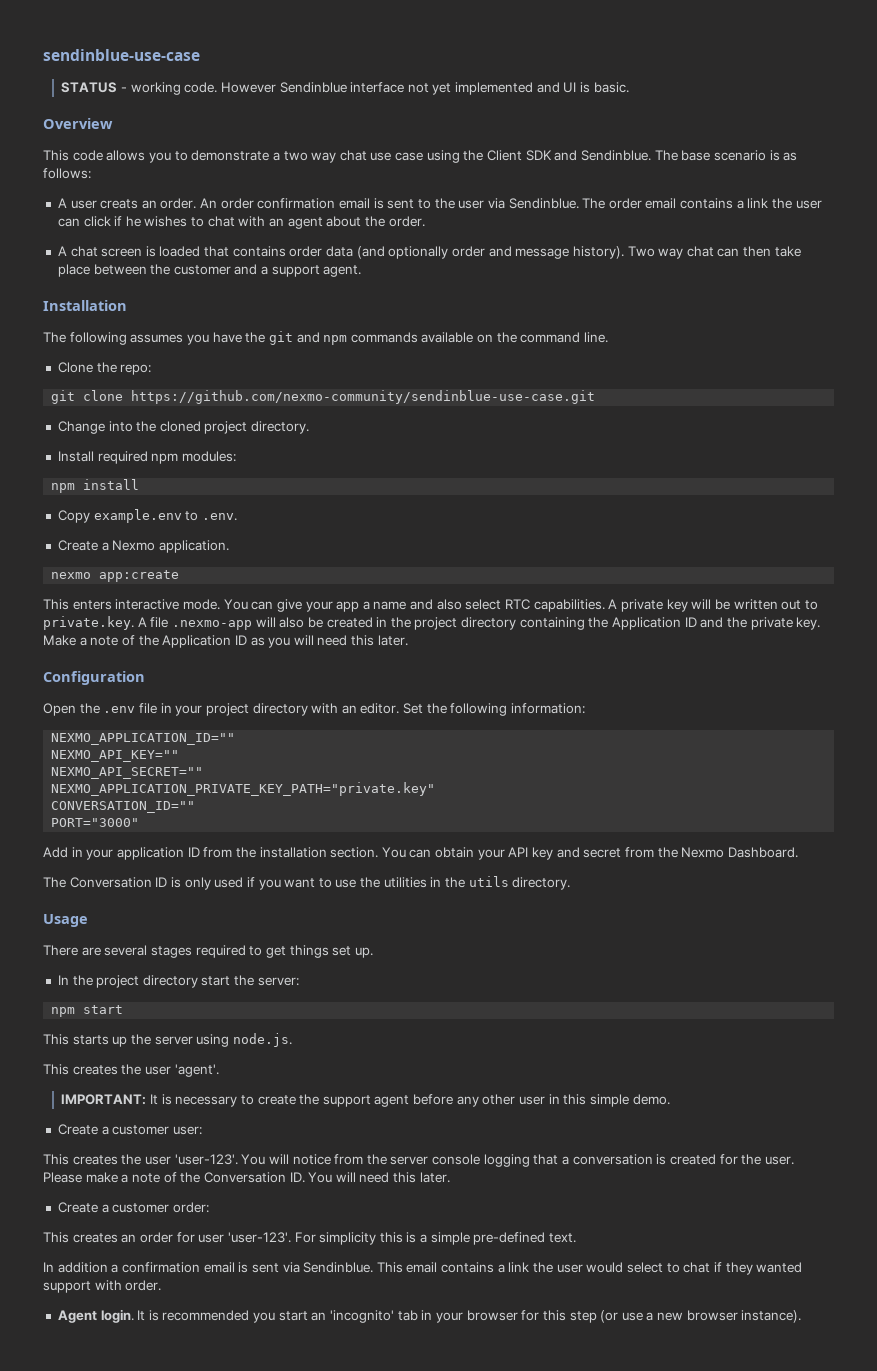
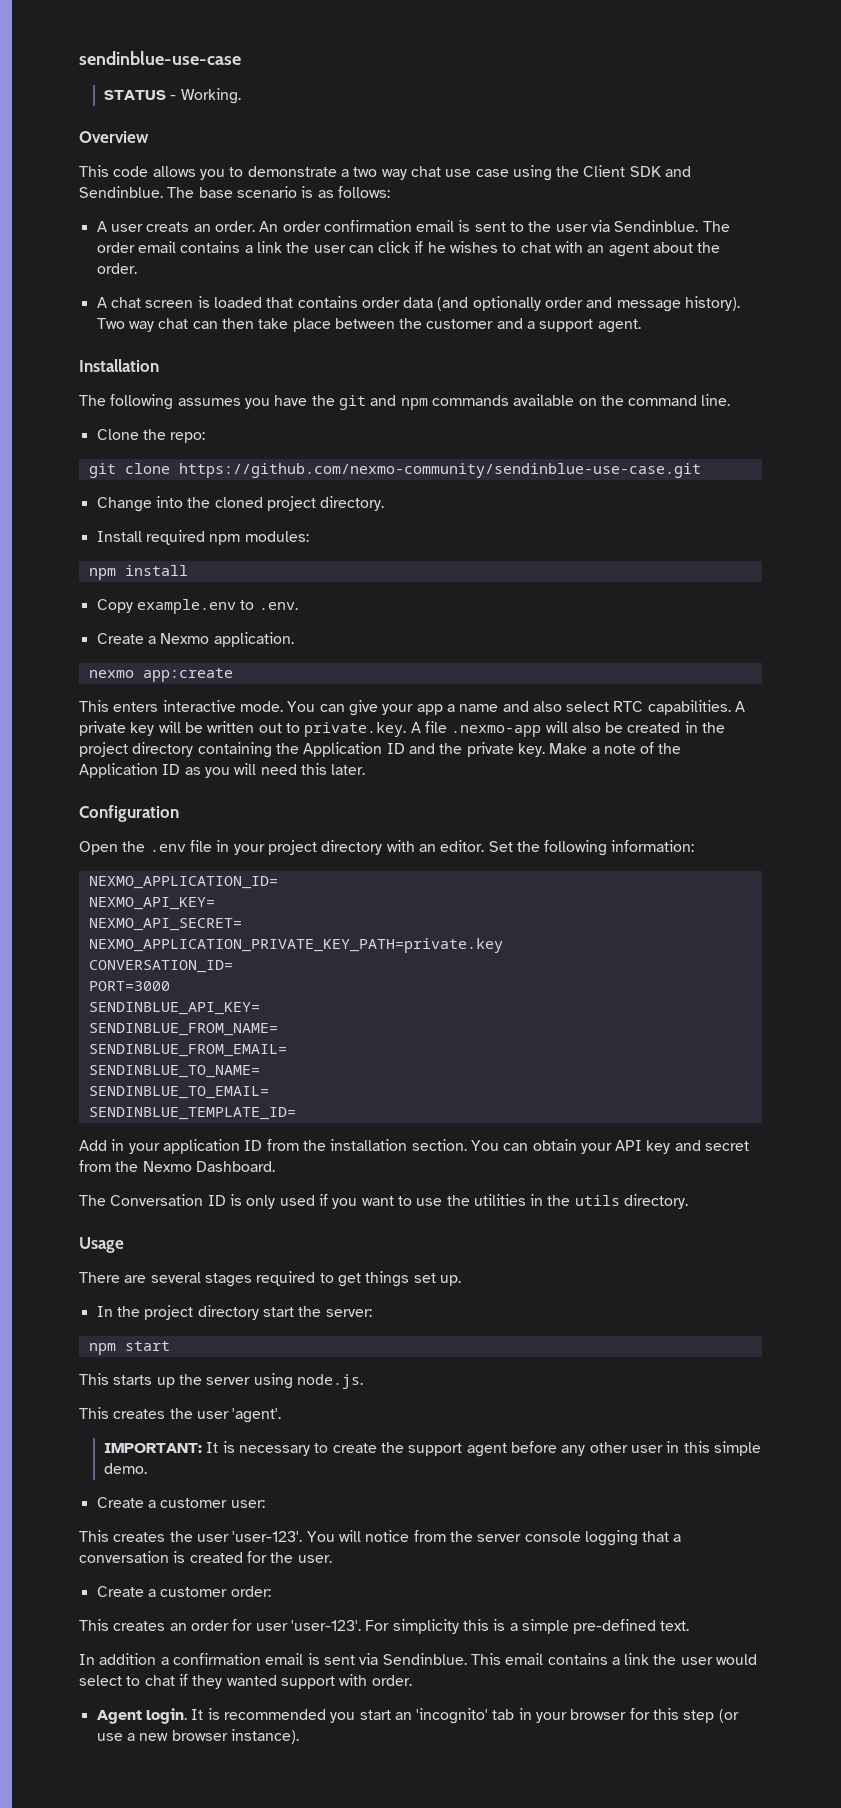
- STATUS - working code. However Sendinblue interface not yet implemented and UI is basic.
+ STATUS - Working.
- NEXMO_APPLICATION_ID=""
- NEXMO_API_KEY=""
- NEXMO_API_SECRET=""
- NEXMO_APPLICATION_PRIVATE_KEY_PATH="private.key"
- CONVERSATION_ID=""
- PORT="3000"
+ NEXMO_APPLICATION_ID=
+ NEXMO_API_KEY=
+ NEXMO_API_SECRET=
+ NEXMO_APPLICATION_PRIVATE_KEY_PATH=private.key
+ CONVERSATION_ID=
+ PORT=3000
+ SENDINBLUE_API_KEY=
+ SENDINBLUE_FROM_NAME=
+ SENDINBLUE_FROM_EMAIL=
+ SENDINBLUE_TO_NAME=
+ SENDINBLUE_TO_EMAIL=
+ SENDINBLUE_TEMPLATE_ID=
- Please make a note of the Conversation ID. You will need this later.

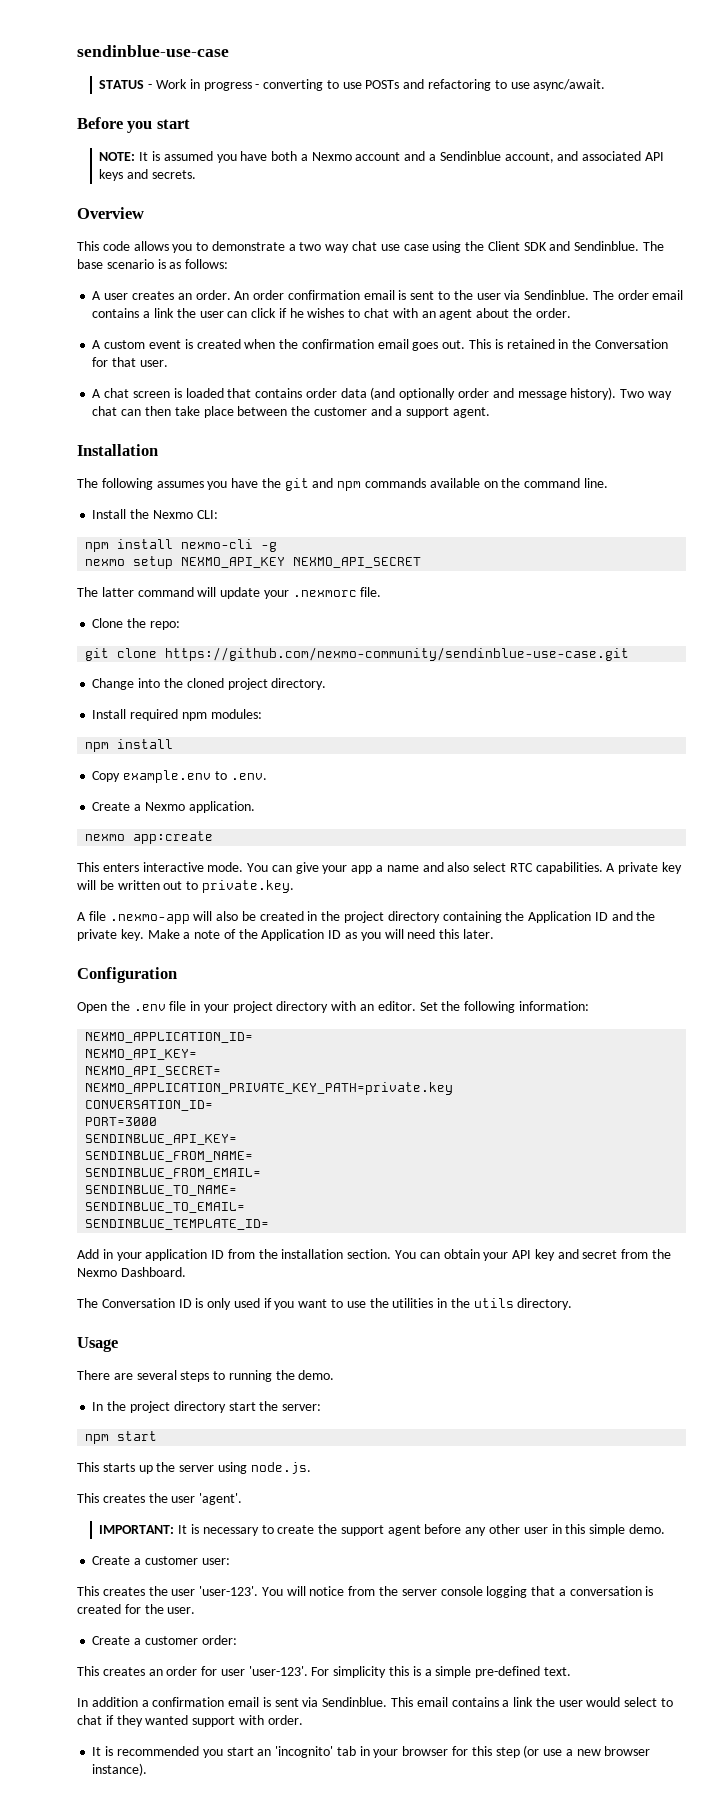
- STATUS - Working.
+ STATUS - Work in progress - converting to use POSTs and refactoring to use async/await.
+ Before you start
+ NOTE: It is assumed you have both a Nexmo account and a Sendinblue account, and associated API keys and secrets.
- A user creats an order.
+ A user creates an order.
+ A custom event is created when the confirmation email goes out. This is retained in the Conversation for that user.
+ Install the Nexmo CLI:
+ npm install nexmo-cli -g
+ nexmo setup NEXMO_API_KEY NEXMO_API_SECRET
+ The latter command will update your .nexmorc file.
- A private key will be written out to private.key. A file .nexmo-app will also be created in the project directory containing the Application ID and the private key.
+ A private key will be written out to private.key.
+ A file .nexmo-app will also be created in the project directory containing the Application ID and the private key.
- There are several stages required to get things set up.
+ There are several steps to running the demo.
- Agent login.

